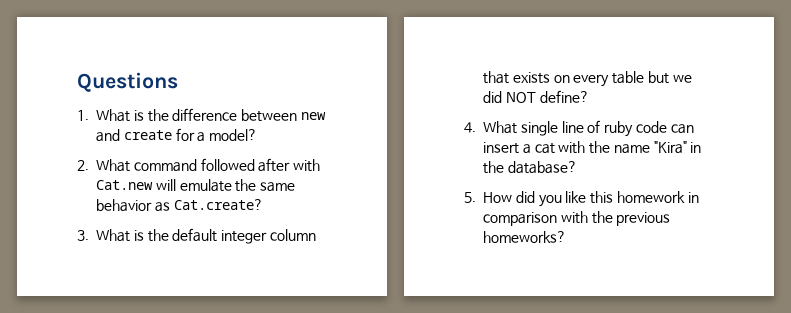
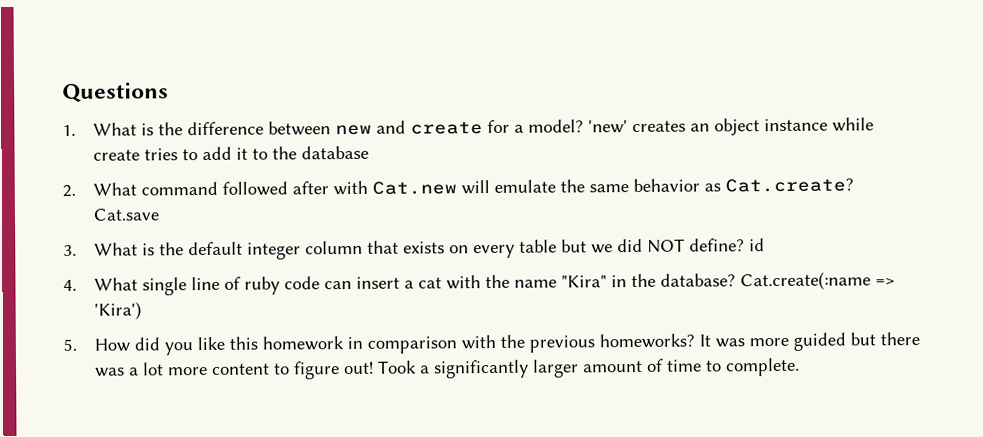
+ 'new' creates an object instance while create tries to add it to the database
+ Cat.save
- 3. What is the default integer column that exists on every table but we did NOT define?
+ 3. What is the default integer column that exists on every table but we did NOT define? id
+ Cat.create(:name => 'Kira')
+ It was more guided but there was a lot more content to figure out! Took a significantly larger amount of time to complete.

